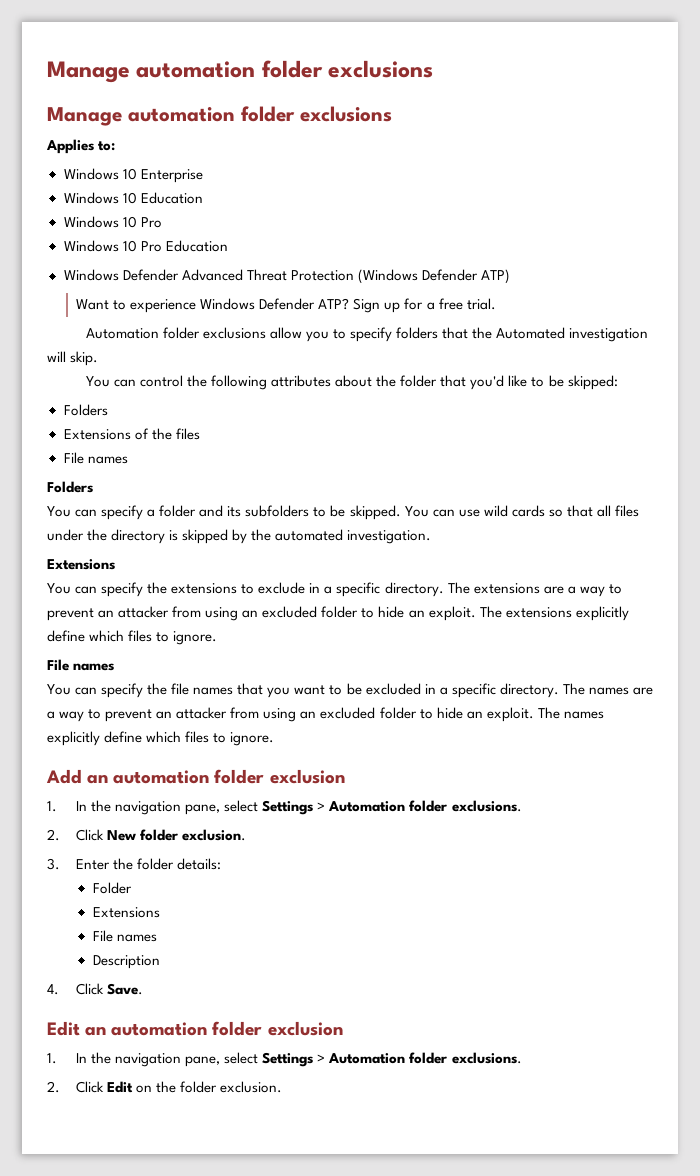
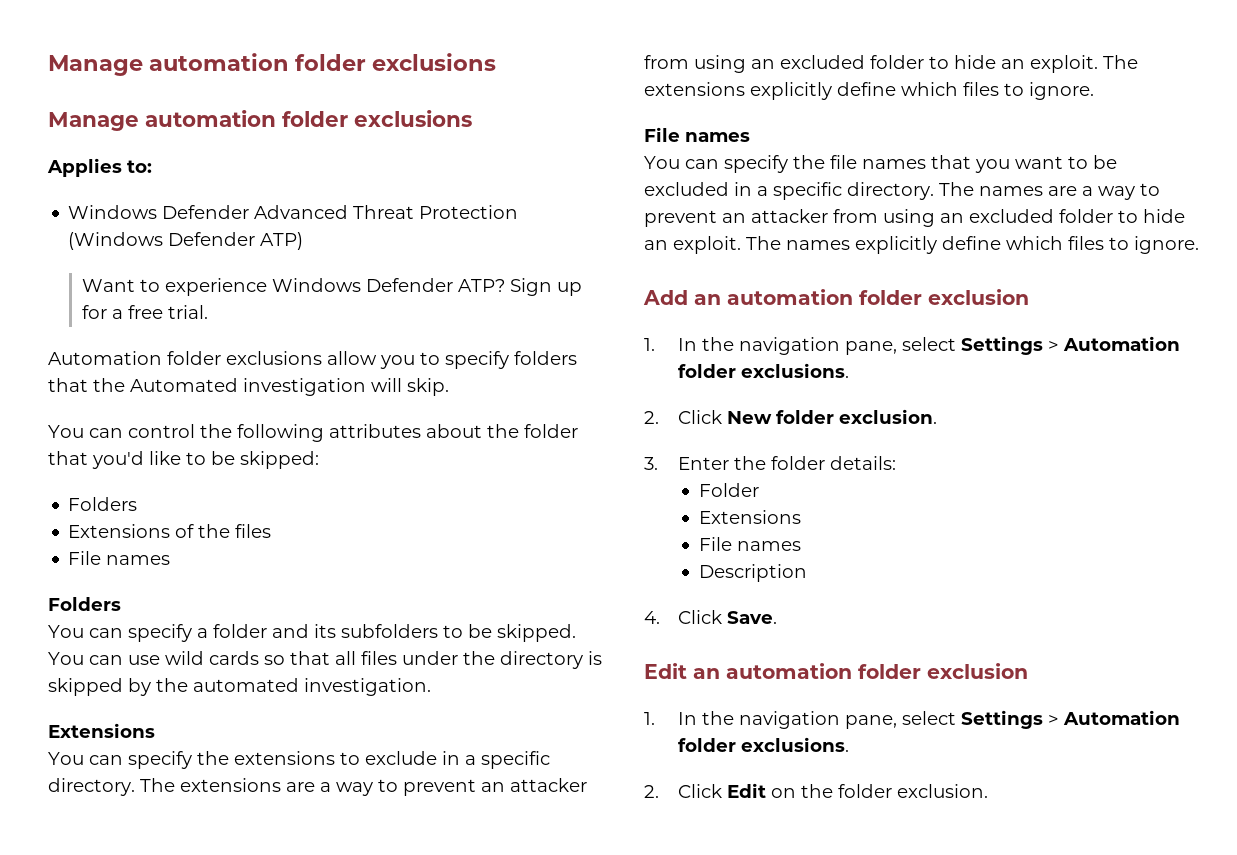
- Windows 10 Enterprise
- Windows 10 Education
- Windows 10 Pro
- Windows 10 Pro Education

